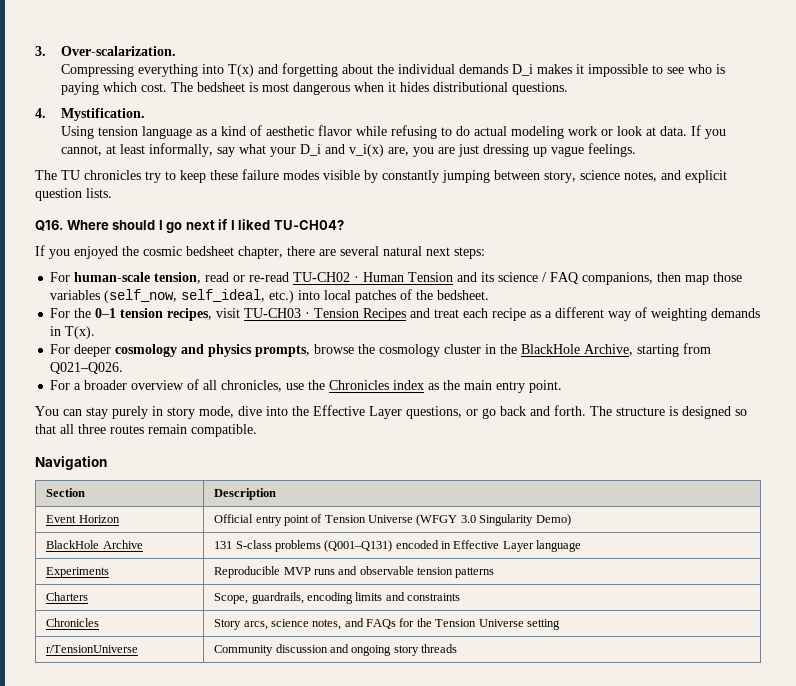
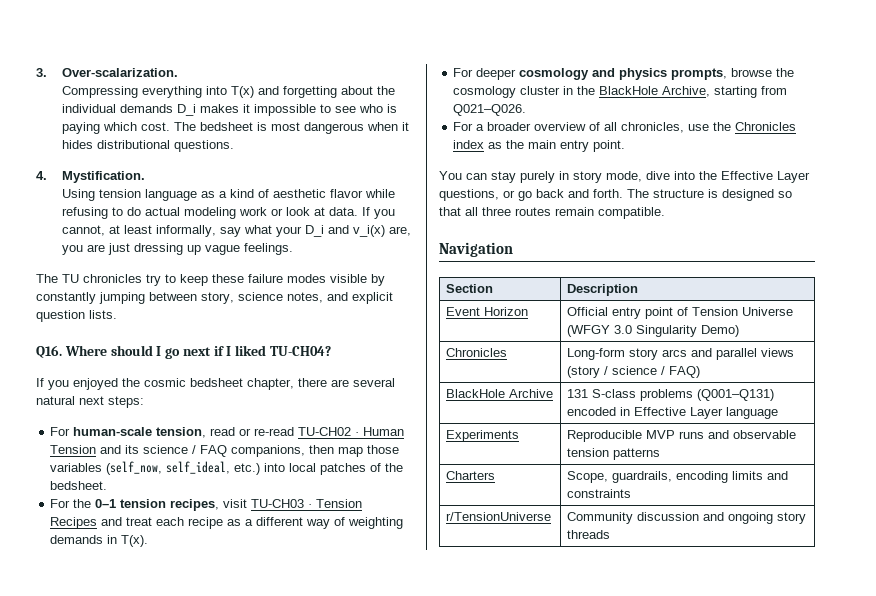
+ Chronicles | Long-form story arcs and parallel views (story / science / FAQ)
- Chronicles | Story arcs, science notes, and FAQs for the Tension Universe setting

